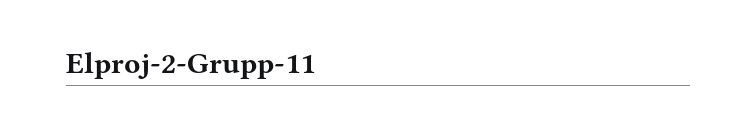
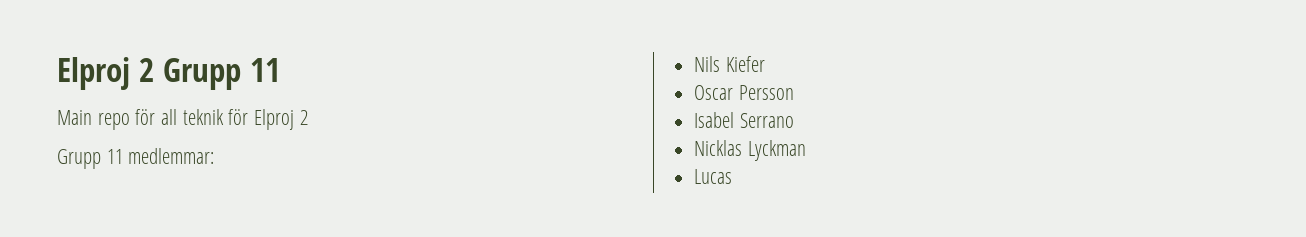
- Elproj-2-Grupp-11
+ Elproj 2 Grupp 11
+ Main repo för all teknik för Elproj 2
+ Grupp 11 medlemmar:
+ Nils Kiefer
+ Oscar Persson
+ Isabel Serrano
+ Nicklas Lyckman
+ Lucas

